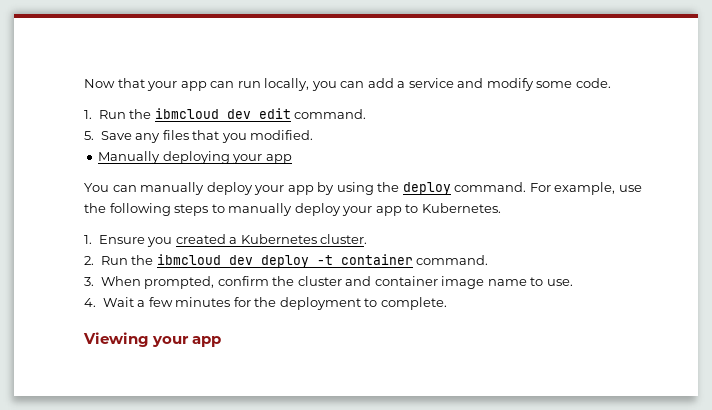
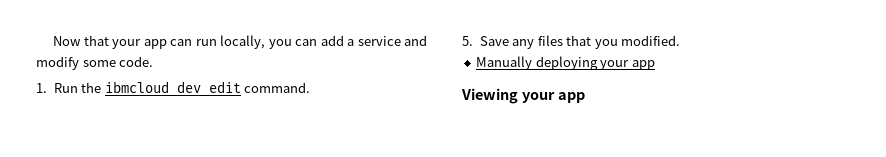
- You can manually deploy your app by using the deploy command. For example, use the following steps to manually deploy your app to Kubernetes.
- 1. Ensure you created a Kubernetes cluster.
- 2. Run the ibmcloud dev deploy -t container command.
- 3. When prompted, confirm the cluster and container image name to use.
- 4. Wait a few minutes for the deployment to complete.

